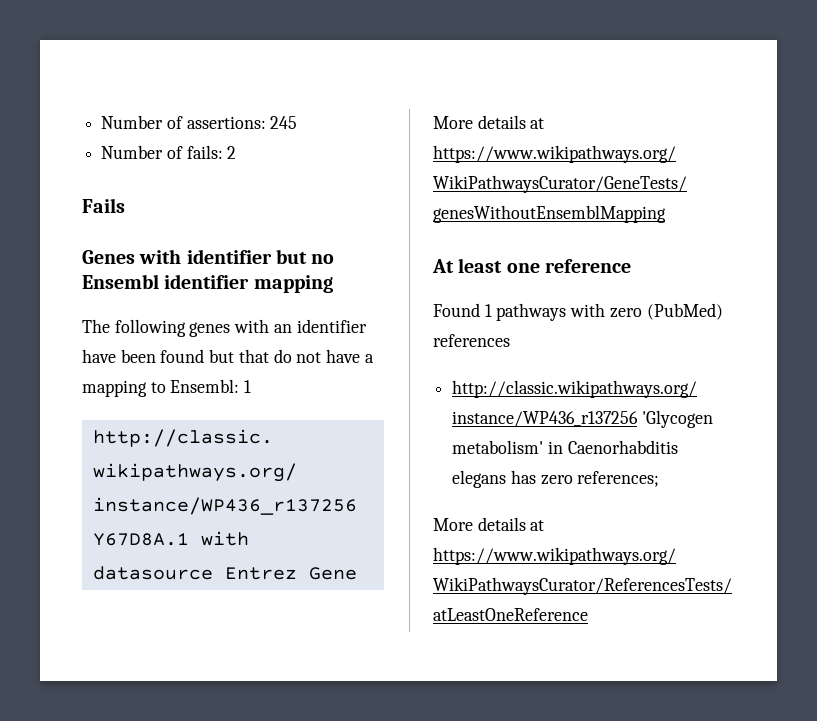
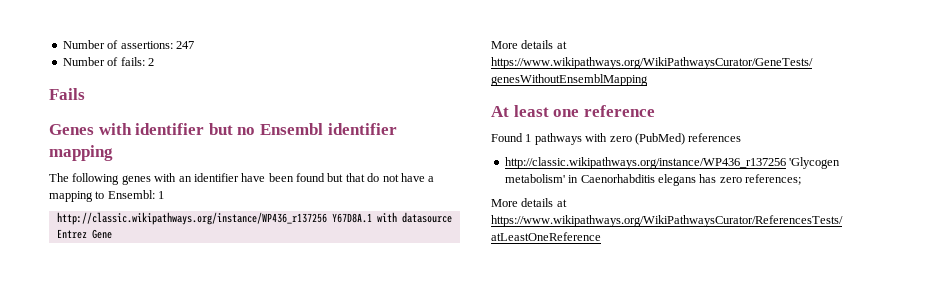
- Number of assertions: 245
+ Number of assertions: 247

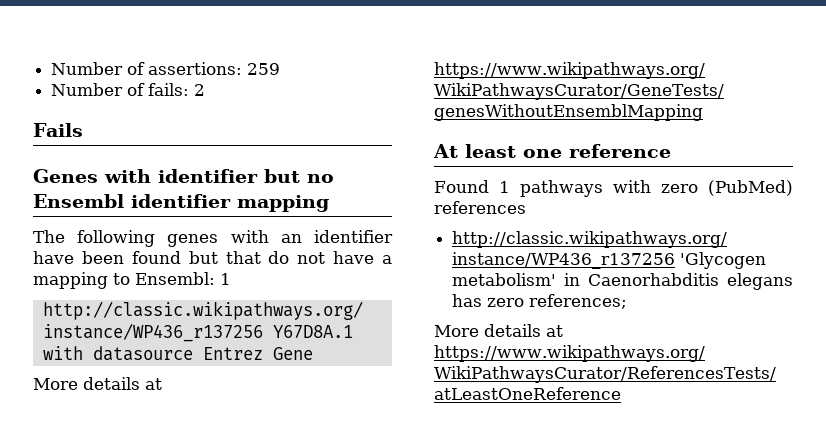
- Number of assertions: 247
+ Number of assertions: 259

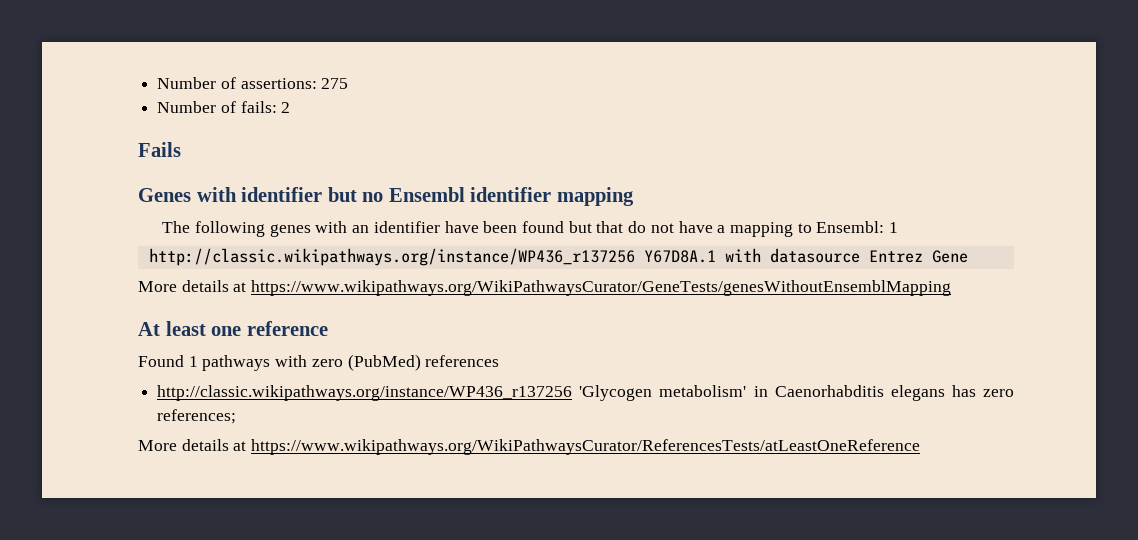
- Number of assertions: 259
+ Number of assertions: 275

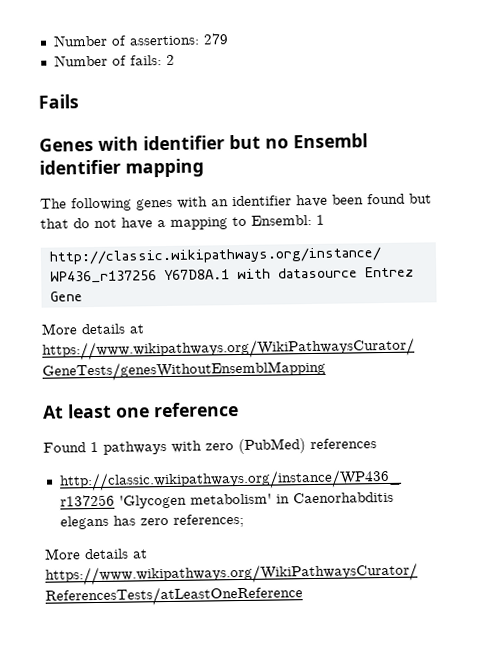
- Number of assertions: 275
+ Number of assertions: 279

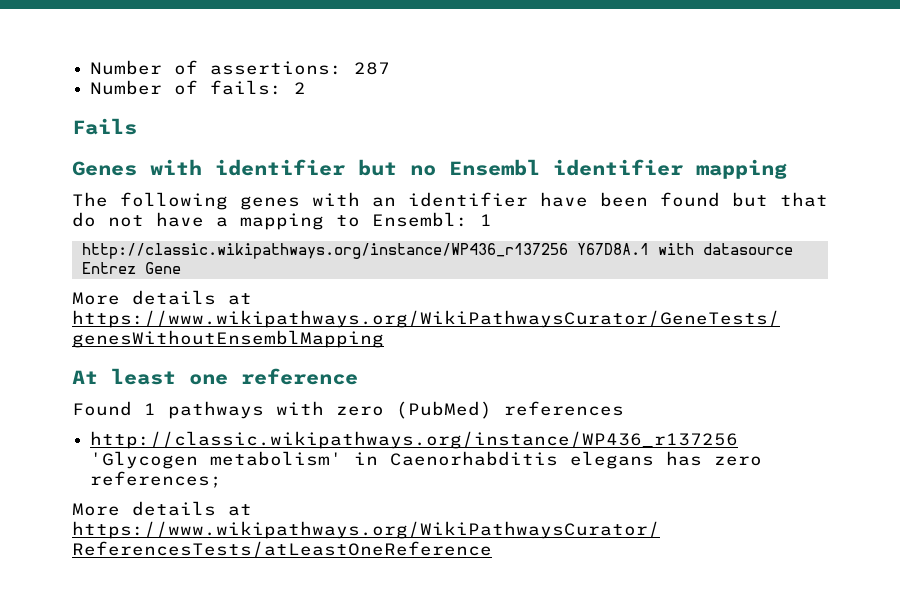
- Number of assertions: 279
+ Number of assertions: 287

